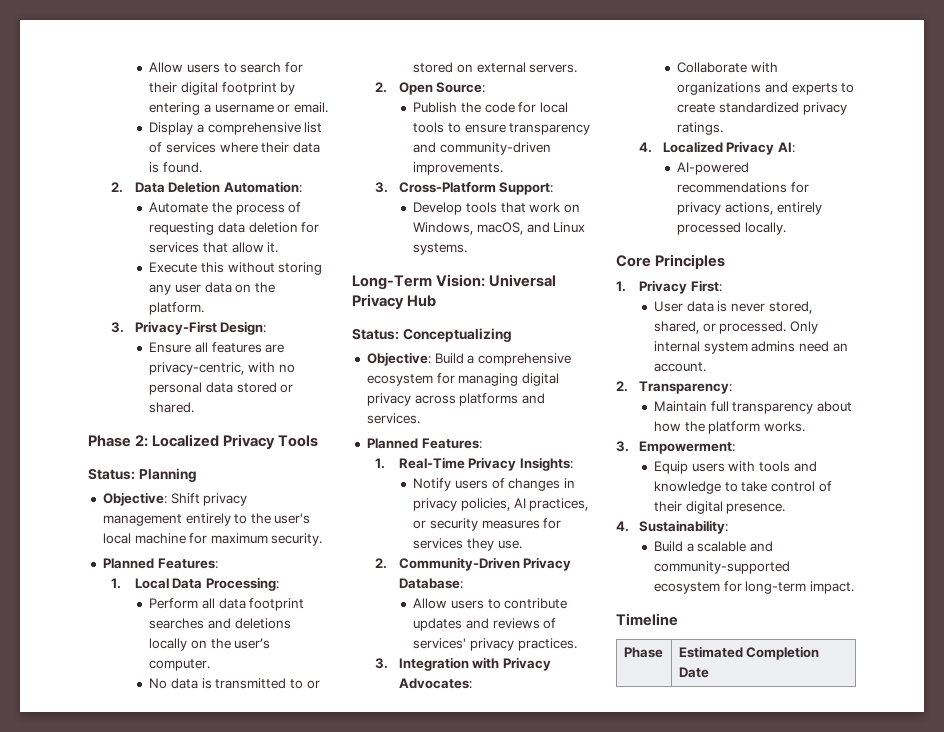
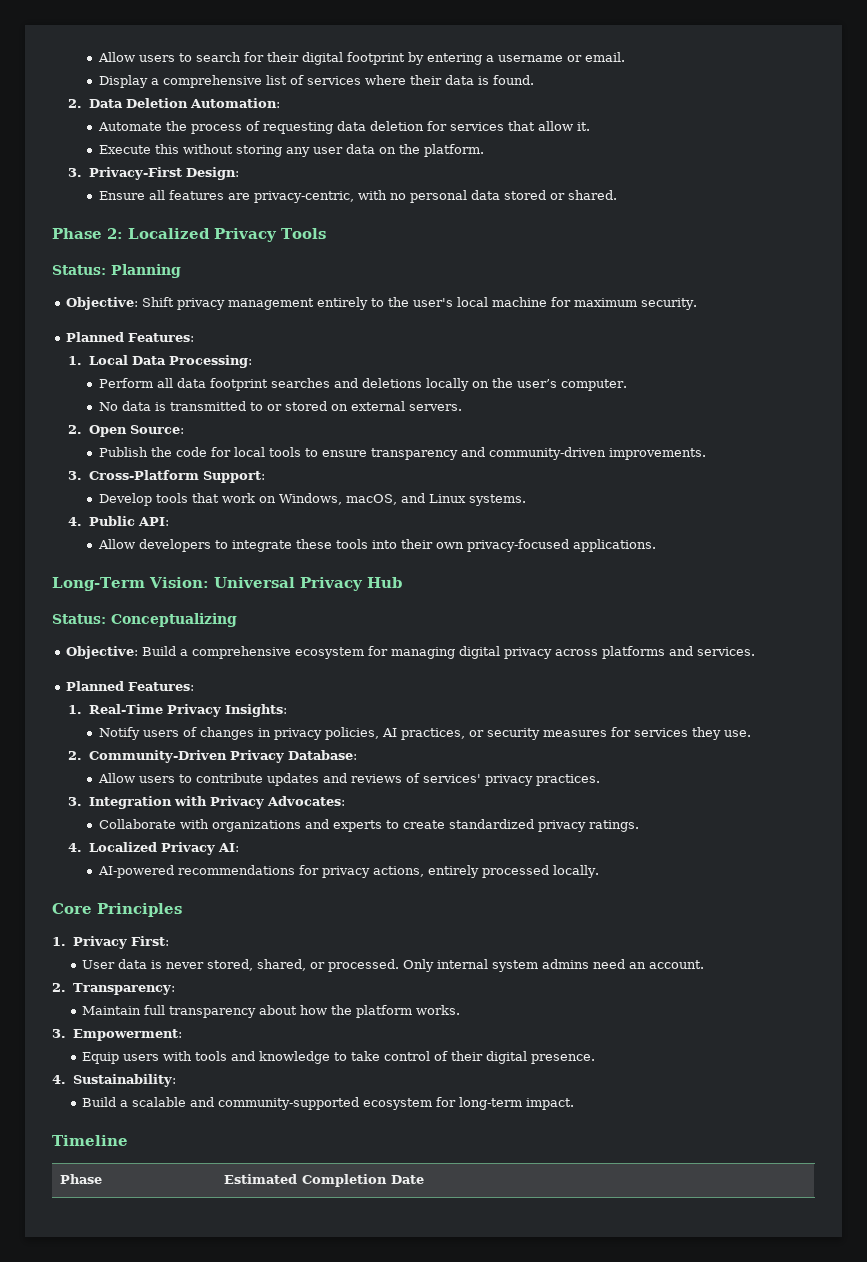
+ 4. Public API:
+ Allow developers to integrate these tools into their own privacy-focused applications.

